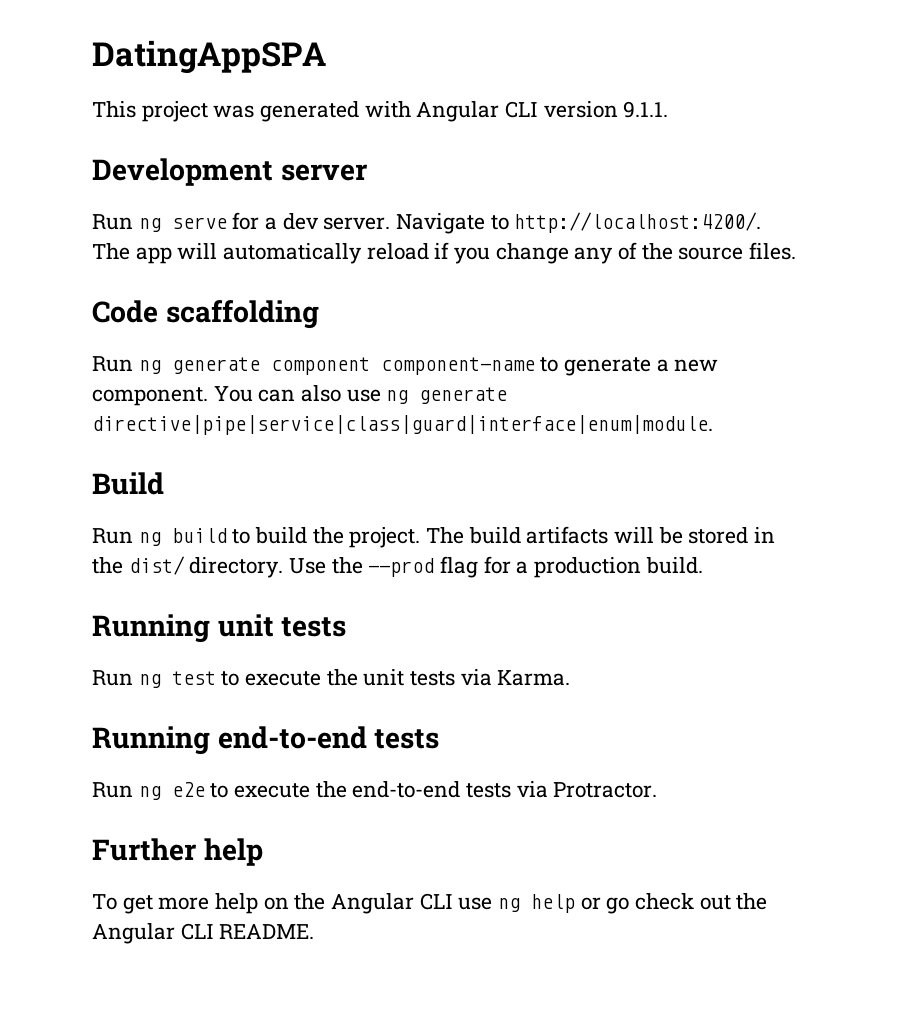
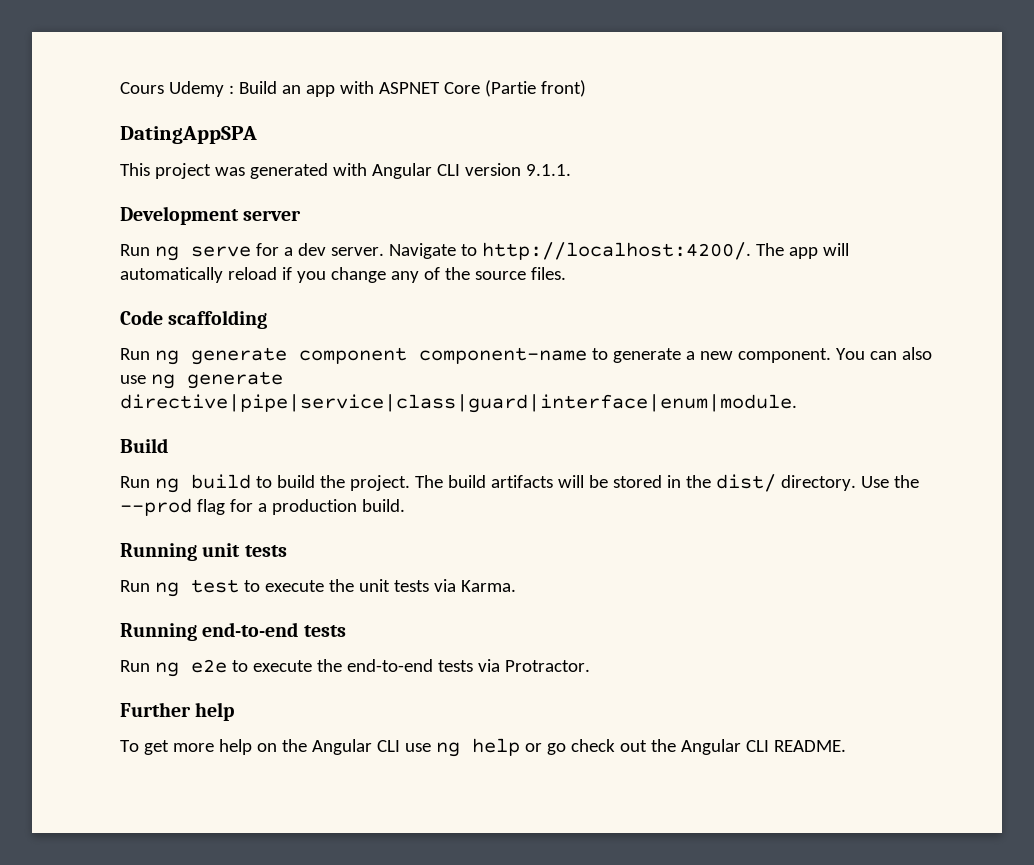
+ Cours Udemy : Build an app with ASPNET Core (Partie front)

